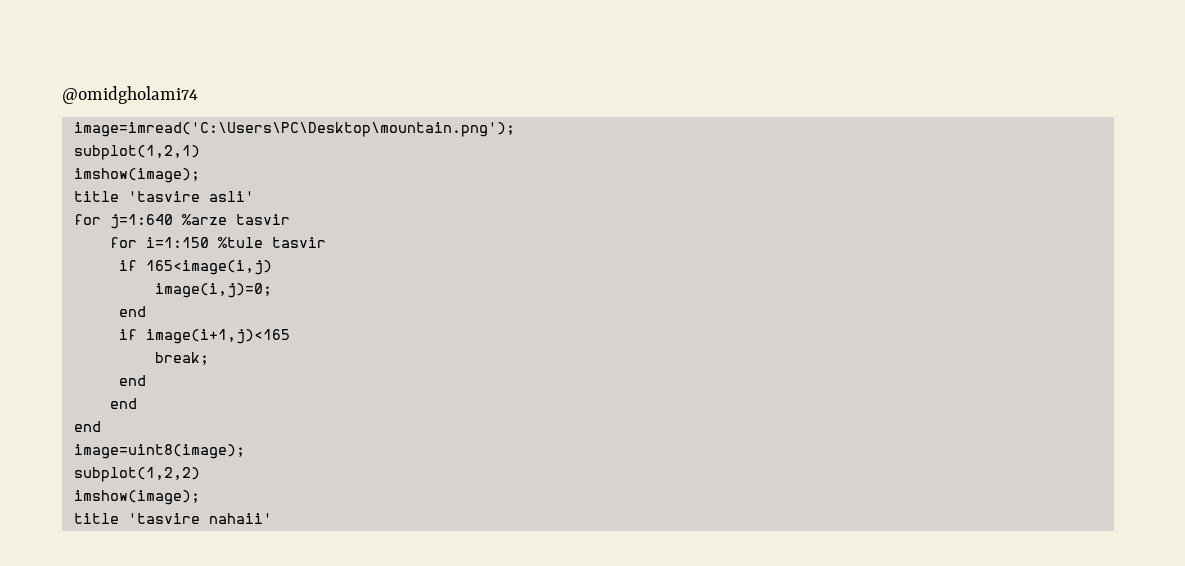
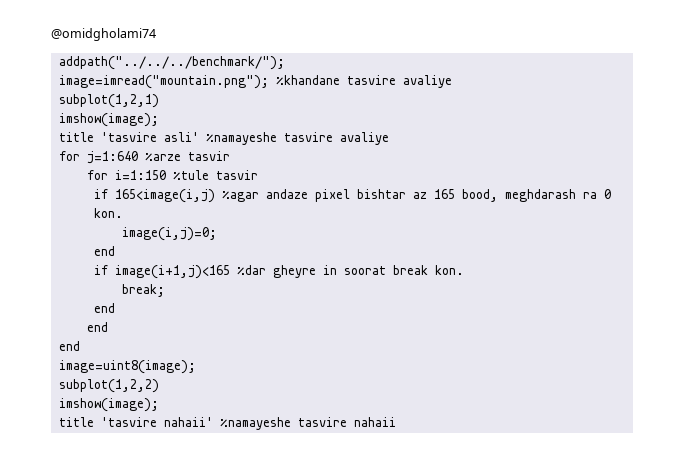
- image=imread('C:\Users\PC\Desktop\mountain.png');
+ addpath("../../../benchmark/");
+ image=imread("mountain.png"); %khandane tasvire avaliye
- title 'tasvire asli'
+ title 'tasvire asli' %namayeshe tasvire avaliye
- if 165<image(i,j)
+ if 165<image(i,j) %agar andaze pixel bishtar az 165 bood, meghdarash ra 0 kon.
  image(i,j)=0;
  end
- if image(i+1,j)<165
+ if image(i+1,j)<165 %dar gheyre in soorat break kon.
- title 'tasvire nahaii'
+ title 'tasvire nahaii' %namayeshe tasvire nahaii

